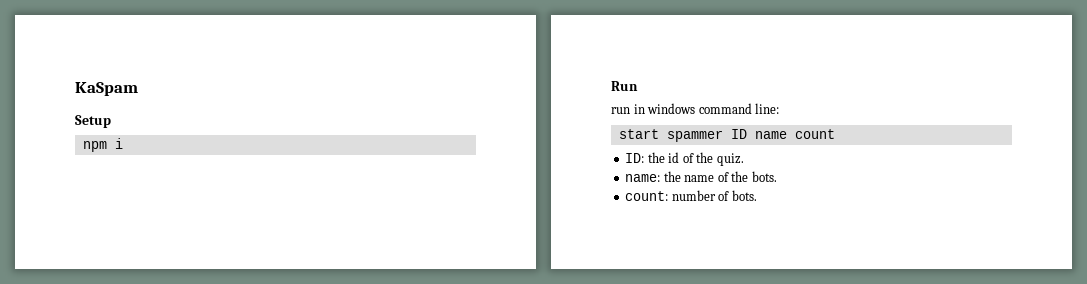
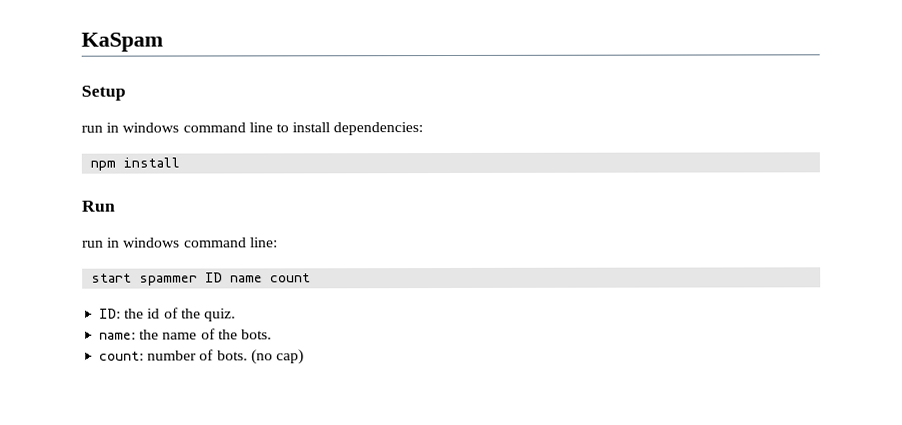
+ run in windows command line to install dependencies:
- npm i
+ npm install
+ (no cap)

